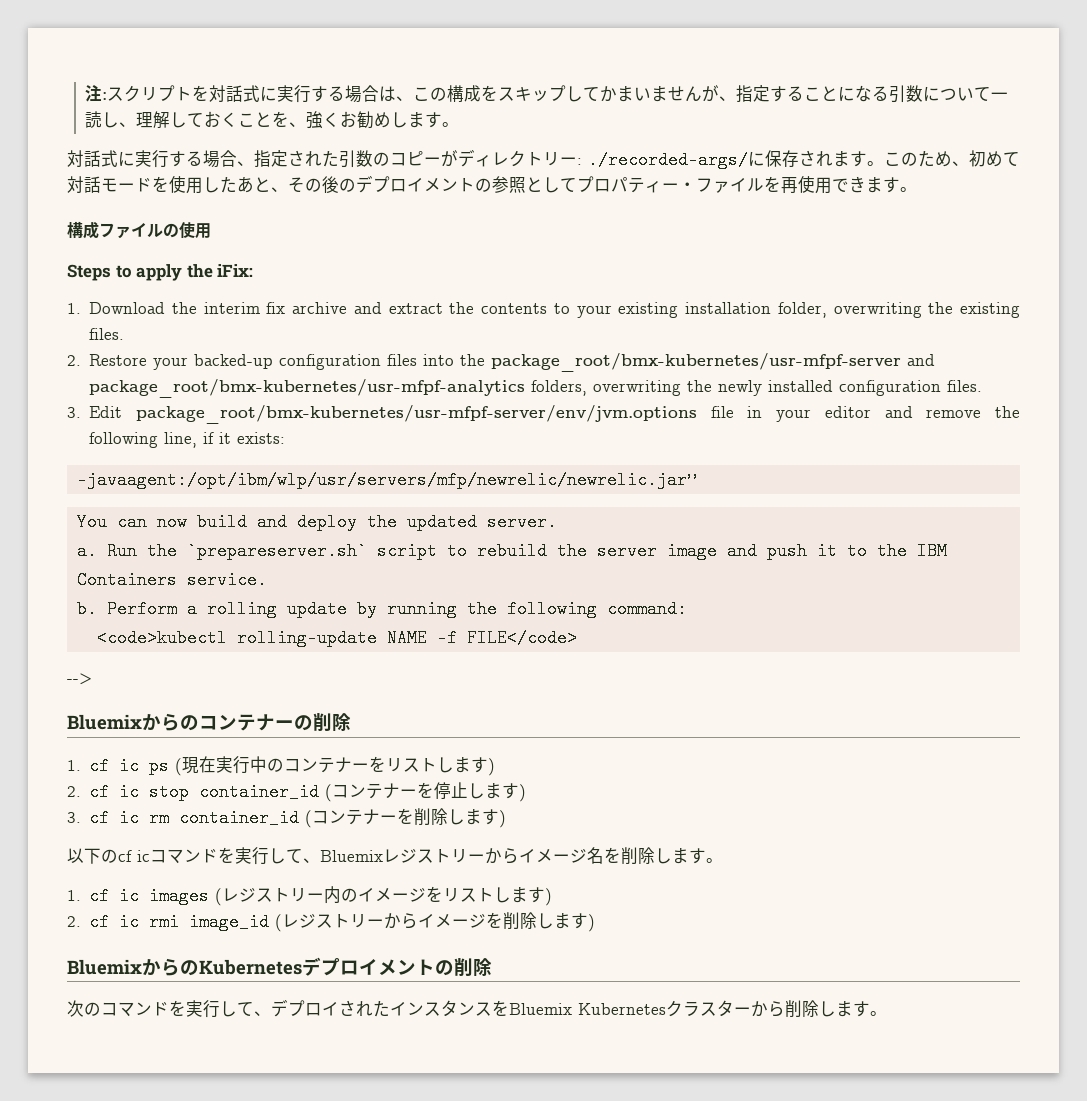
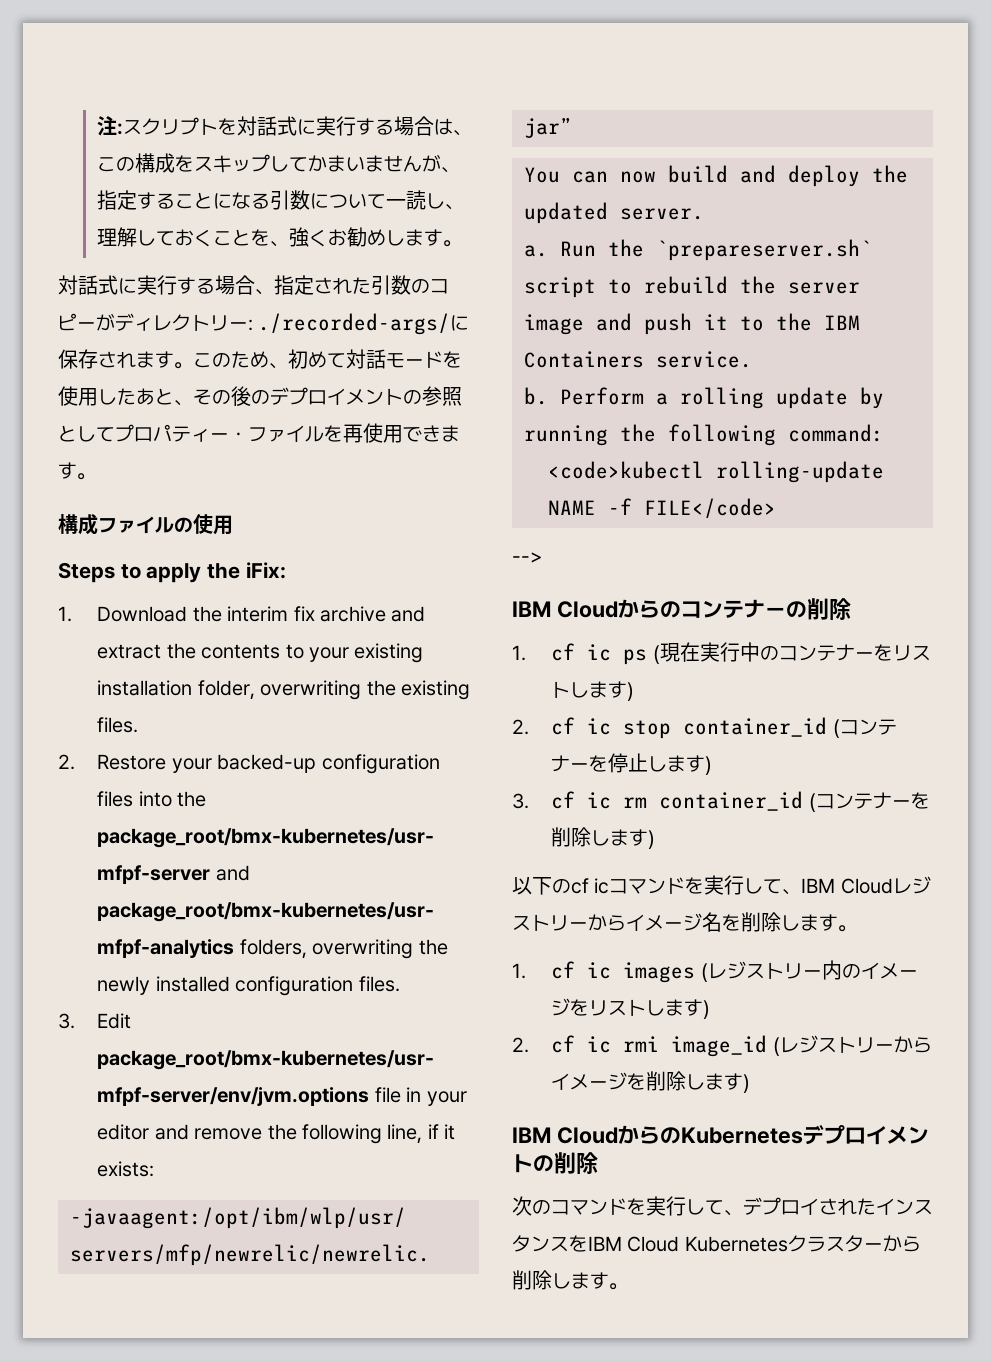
- Bluemixからのコンテナーの削除
+ IBM Cloudからのコンテナーの削除
- 以下のcf icコマンドを実行して、Bluemixレジストリーからイメージ名を削除します。
+ 以下のcf icコマンドを実行して、IBM Cloudレジストリーからイメージ名を削除します。
- BluemixからのKubernetesデプロイメントの削除
+ IBM CloudからのKubernetesデプロイメントの削除
- 次のコマンドを実行して、デプロイされたインスタンスをBluemix Kubernetesクラスターから削除します。
+ 次のコマンドを実行して、デプロイされたインスタンスをIBM Cloud Kubernetesクラスターから削除します。

